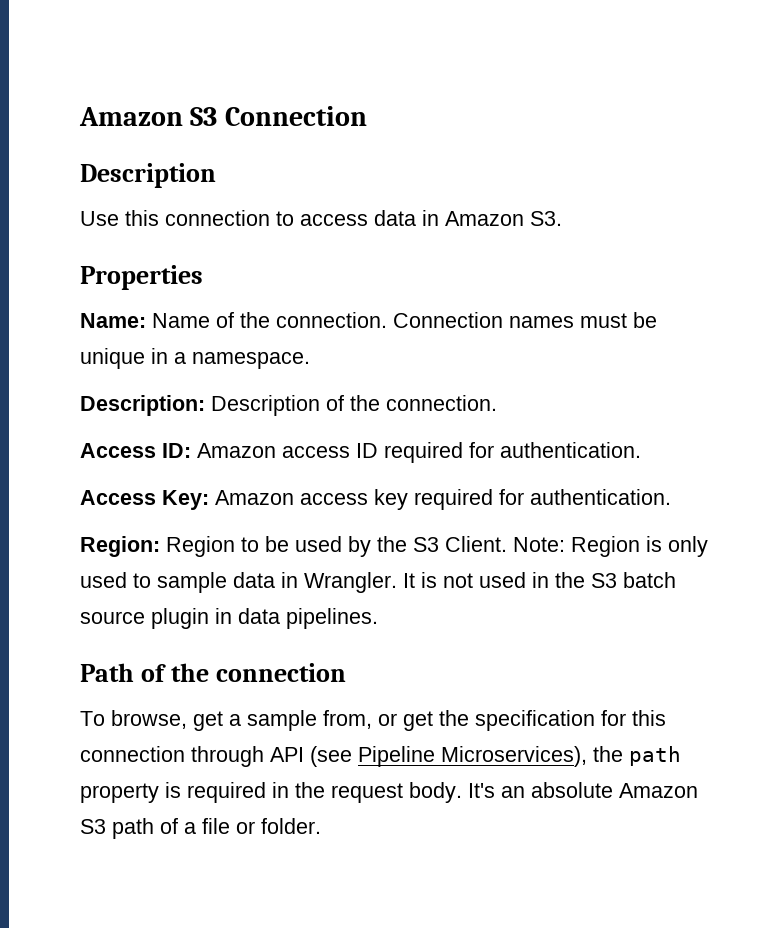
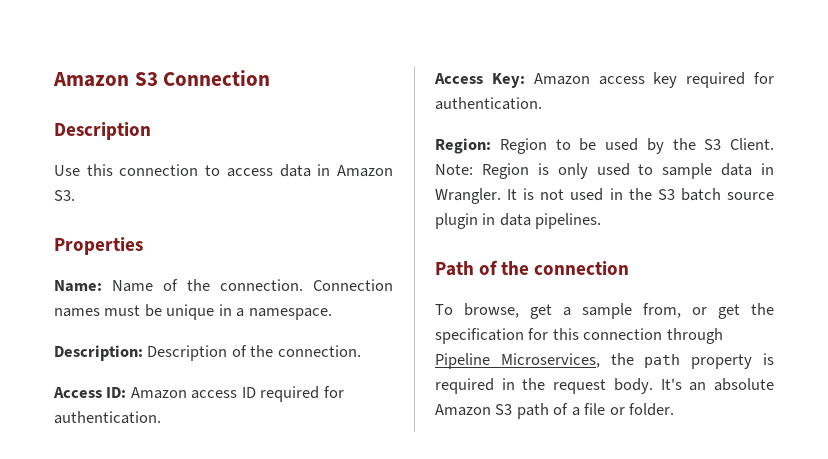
- To browse, get a sample from, or get the specification for this connection through API (see Pipeline Microservices), the path property is required in the request body.
+ To browse, get a sample from, or get the specification for this connection through Pipeline Microservices, the path property is required in the request body.

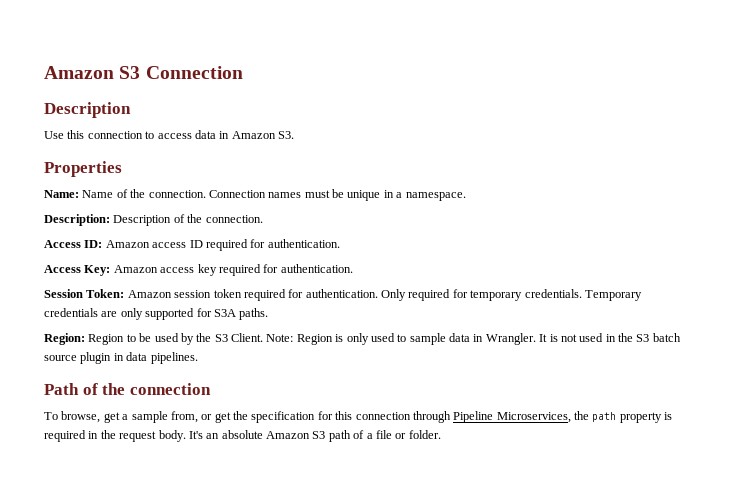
+ Session Token: Amazon session token required for authentication. Only required for temporary credentials. Temporary credentials are only supported for S3A paths.

